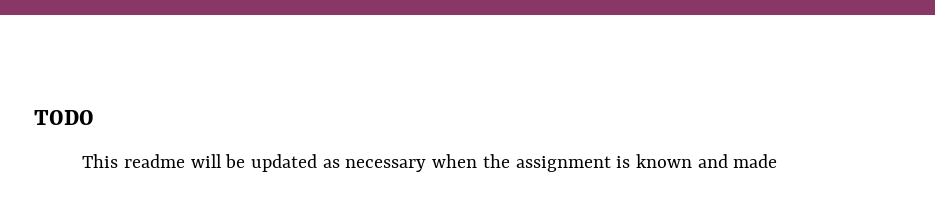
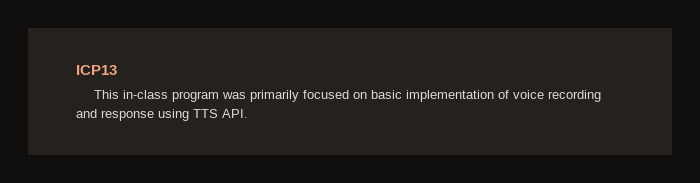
- TODO
+ ICP13
- This readme will be updated as necessary when the assignment is known and made
+ This in-class program was primarily focused on basic implementation of voice recording and response using TTS API.

